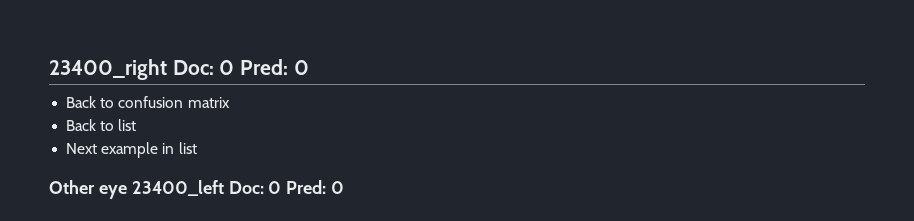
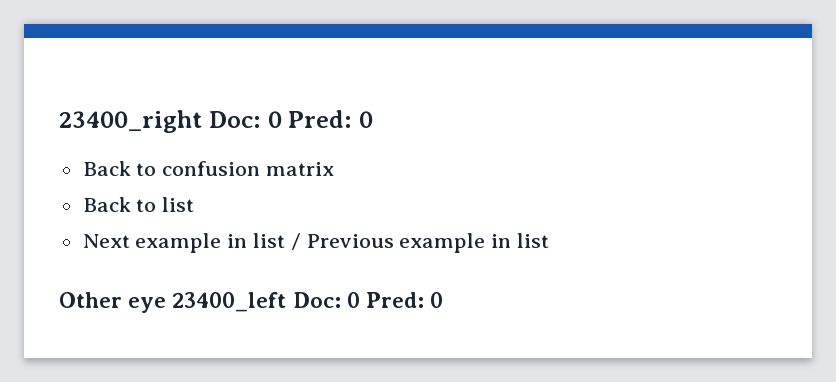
- Next example in list
+ Next example in list / Previous example in list

